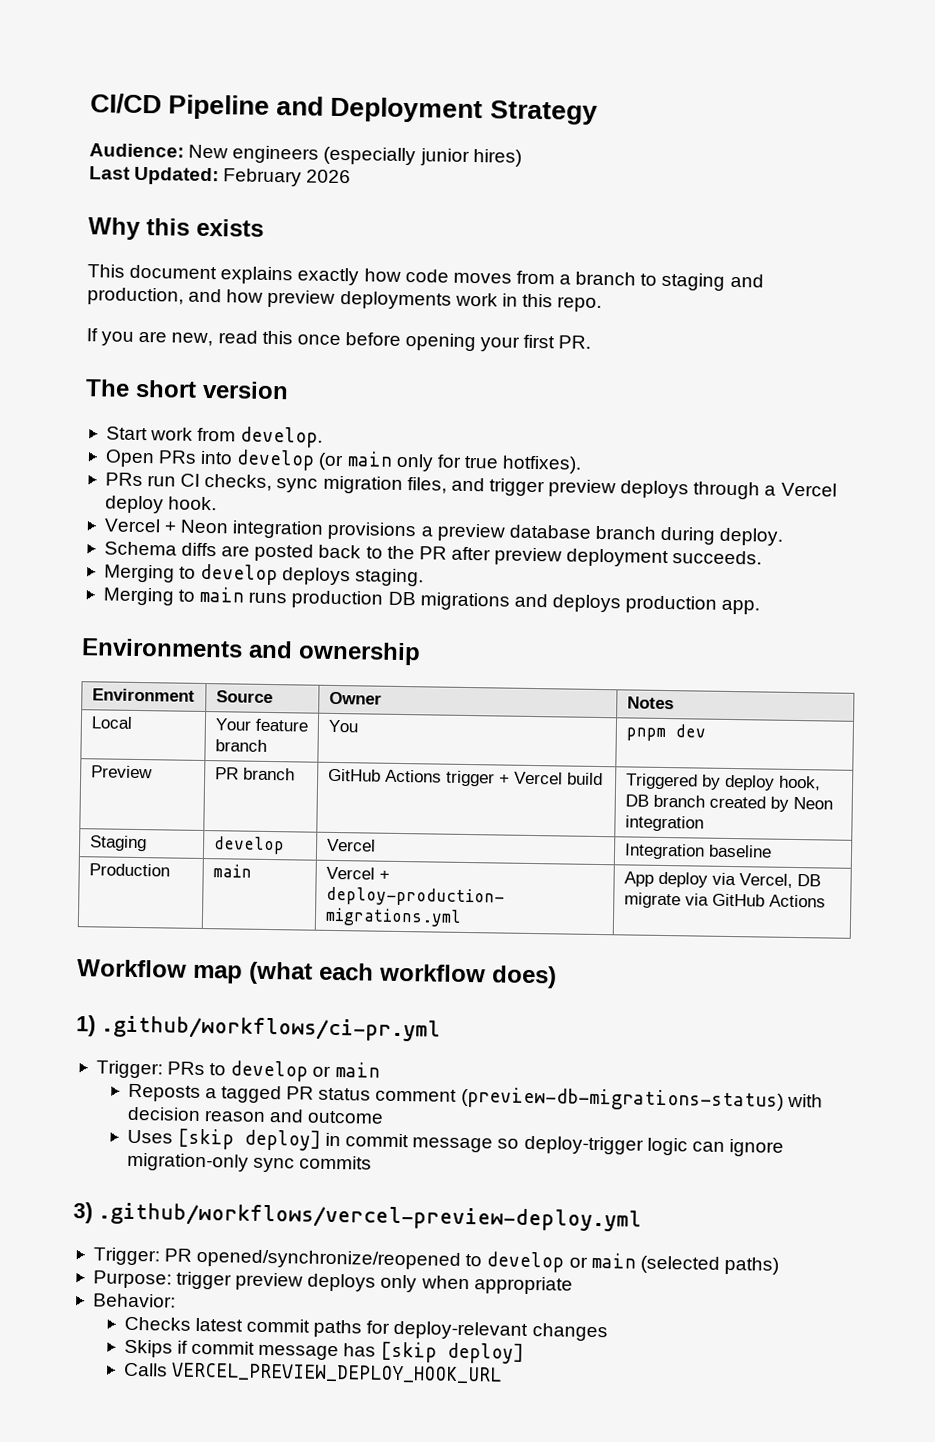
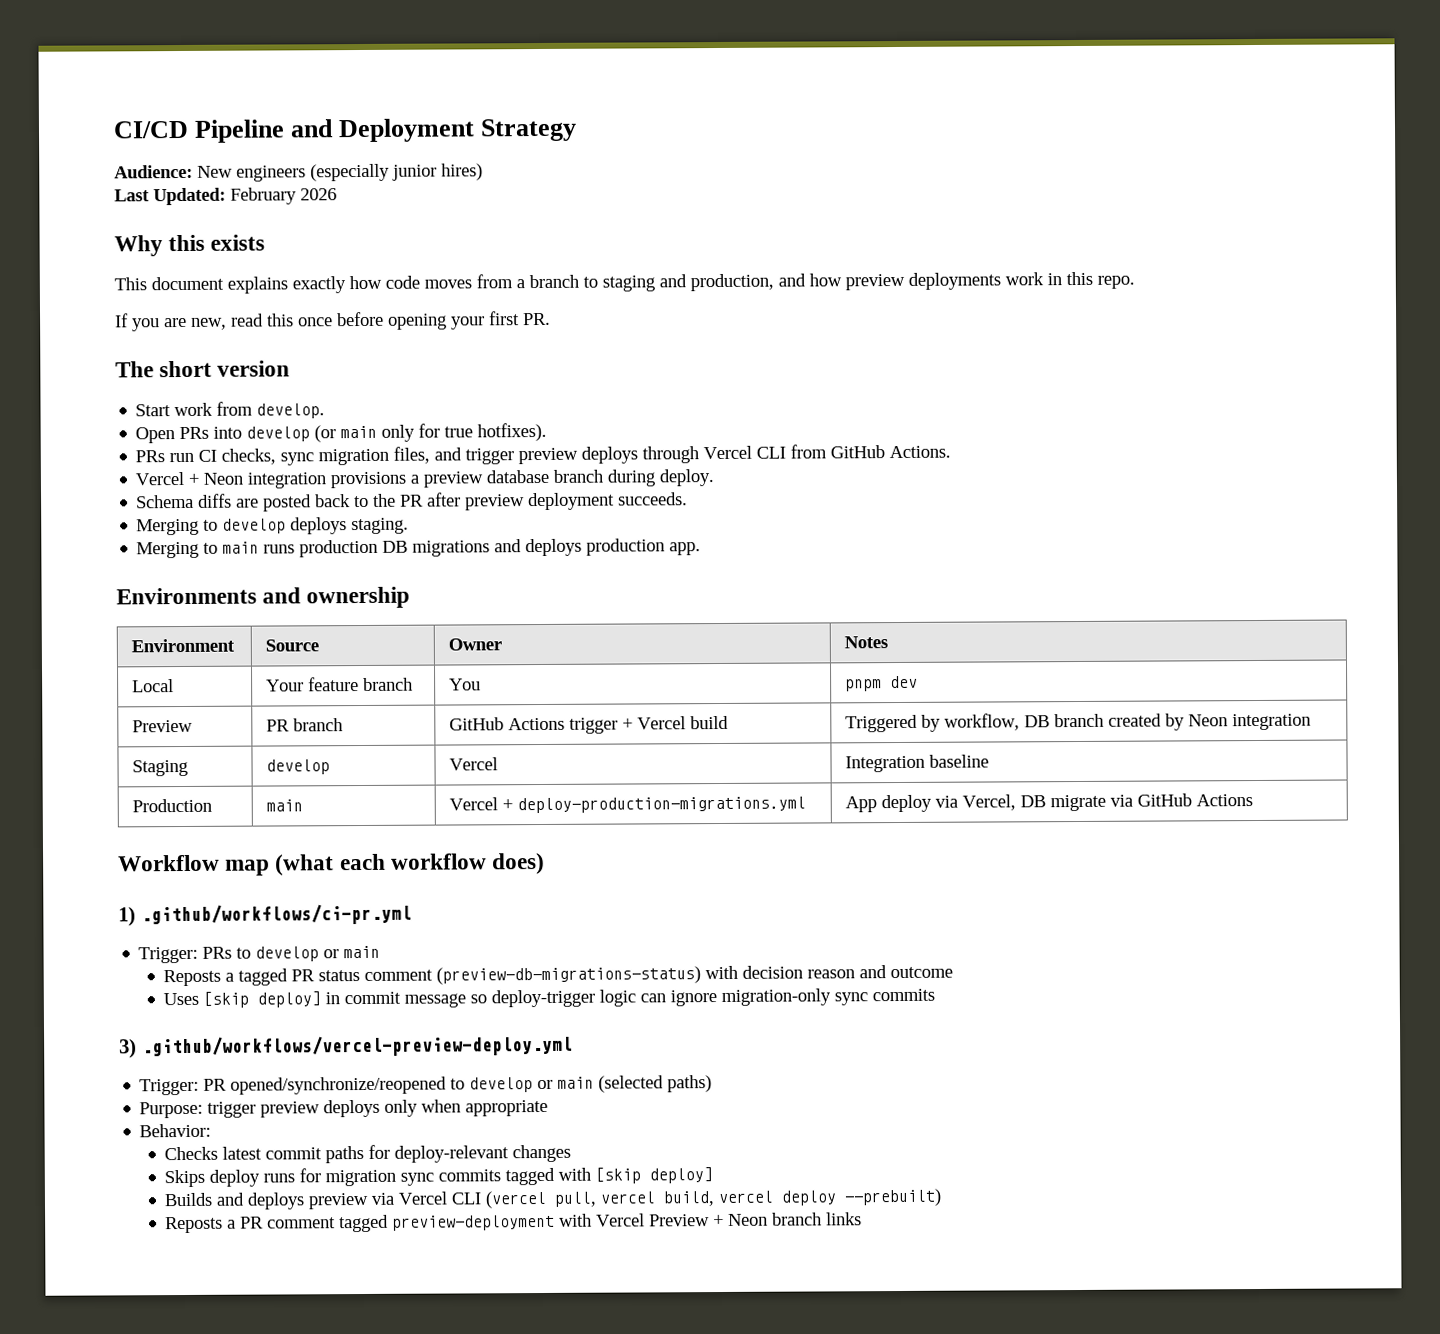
- PRs run CI checks, sync migration files, and trigger preview deploys through a Vercel deploy hook.
+ PRs run CI checks, sync migration files, and trigger preview deploys through Vercel CLI from GitHub Actions.
- Preview | PR branch | GitHub Actions trigger + Vercel build | Triggered by deploy hook, DB branch created by Neon integration
+ Preview | PR branch | GitHub Actions trigger + Vercel build | Triggered by workflow, DB branch created by Neon integration
- Skips if commit message has [skip deploy]
- Calls VERCEL_PREVIEW_DEPLOY_HOOK_URL
+ Skips deploy runs for migration sync commits tagged with [skip deploy]
+ Builds and deploys preview via Vercel CLI (vercel pull, vercel build, vercel deploy --prebuilt)
+ Reposts a PR comment tagged preview-deployment with Vercel Preview + Neon branch links

